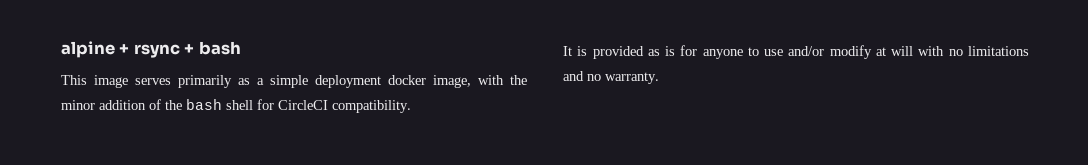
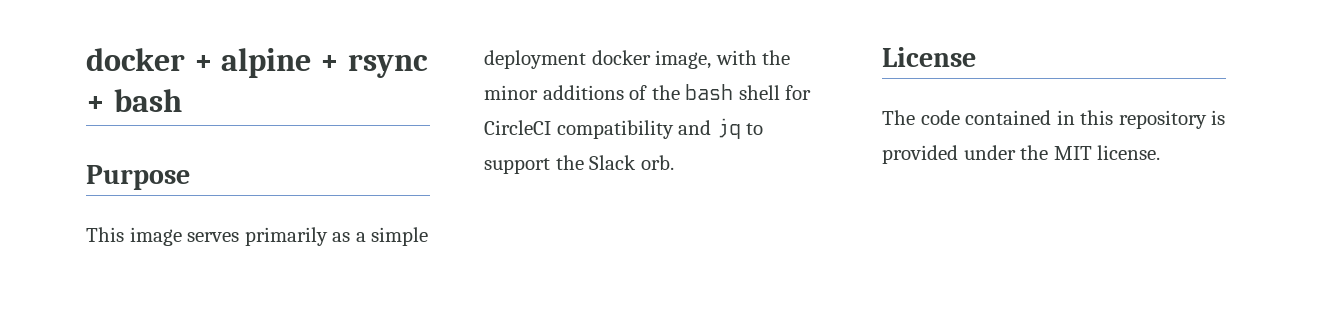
- alpine + rsync + bash
+ docker + alpine + rsync + bash
+ Purpose
- This image serves primarily as a simple deployment docker image, with the minor addition of the bash shell for CircleCI compatibility.
- It is provided as is for anyone to use and/or modify at will with no limitations and no warranty.
+ This image serves primarily as a simple deployment docker image, with the minor additions of the bash shell for CircleCI compatibility and jq to support the Slack orb.
+ License
+ The code contained in this repository is provided under the MIT license.

